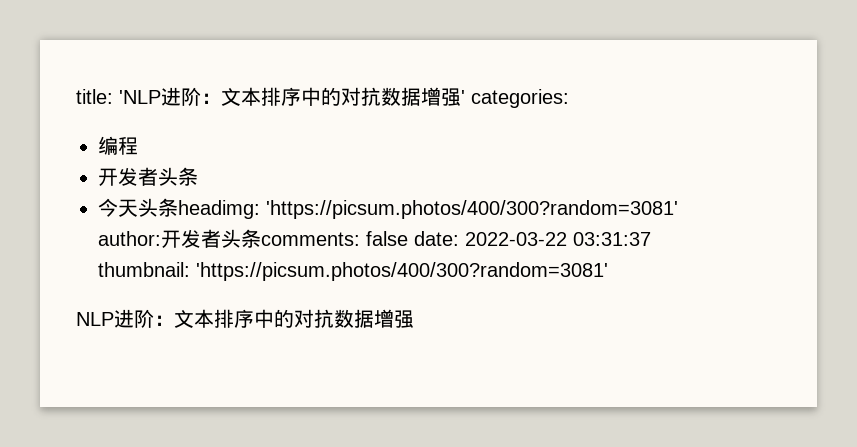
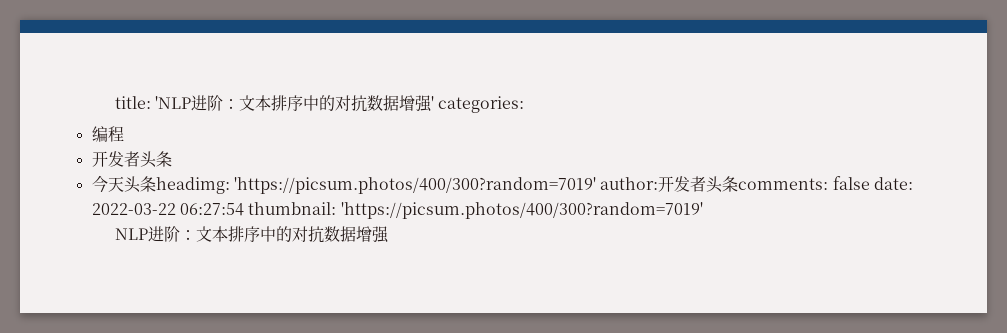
- 今天头条headimg: 'https://picsum.photos/400/300?random=3081' author:开发者头条comments: false date: 2022-03-22 03:31:37 thumbnail: 'https://picsum.photos/400/300?random=3081'
+ 今天头条headimg: 'https://picsum.photos/400/300?random=7019' author:开发者头条comments: false date: 2022-03-22 06:27:54 thumbnail: 'https://picsum.photos/400/300?random=7019'

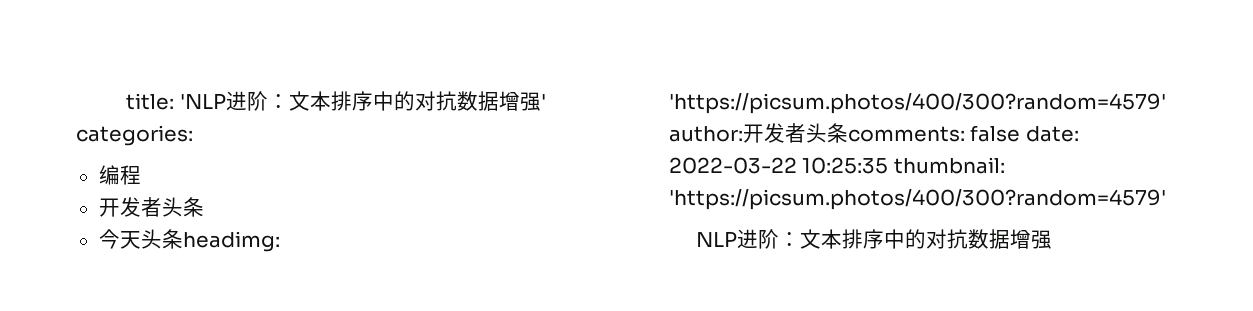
- 今天头条headimg: 'https://picsum.photos/400/300?random=7019' author:开发者头条comments: false date: 2022-03-22 06:27:54 thumbnail: 'https://picsum.photos/400/300?random=7019'
+ 今天头条headimg: 'https://picsum.photos/400/300?random=4579' author:开发者头条comments: false date: 2022-03-22 10:25:35 thumbnail: 'https://picsum.photos/400/300?random=4579'

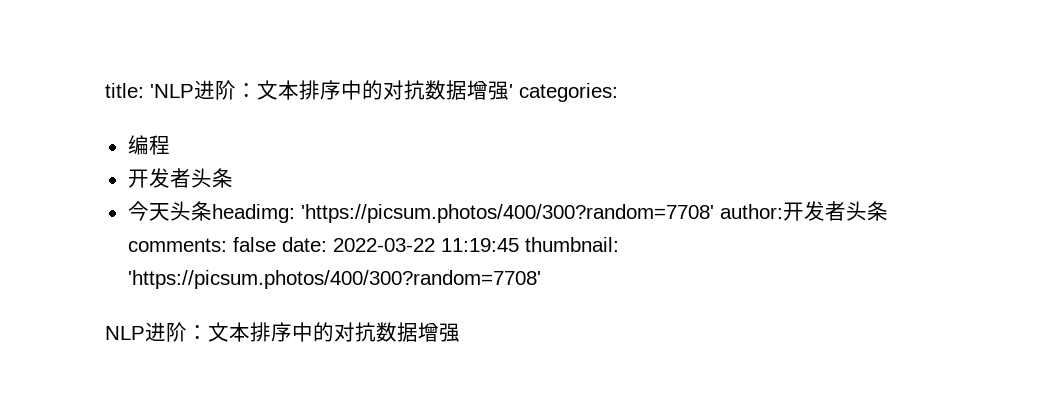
- 今天头条headimg: 'https://picsum.photos/400/300?random=4579' author:开发者头条comments: false date: 2022-03-22 10:25:35 thumbnail: 'https://picsum.photos/400/300?random=4579'
+ 今天头条headimg: 'https://picsum.photos/400/300?random=7708' author:开发者头条comments: false date: 2022-03-22 11:19:45 thumbnail: 'https://picsum.photos/400/300?random=7708'

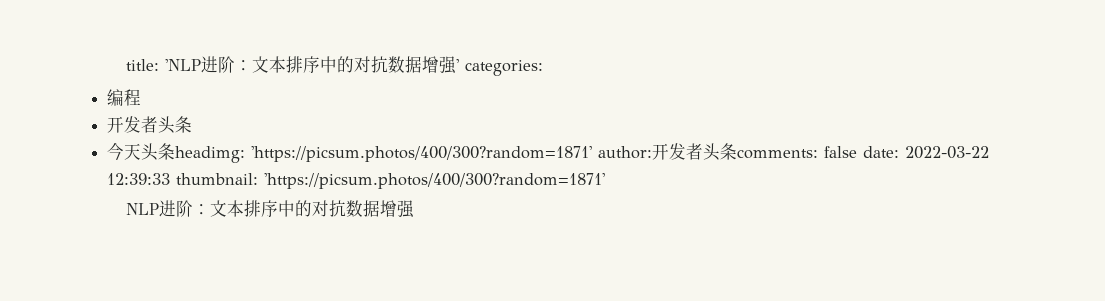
- 今天头条headimg: 'https://picsum.photos/400/300?random=7708' author:开发者头条comments: false date: 2022-03-22 11:19:45 thumbnail: 'https://picsum.photos/400/300?random=7708'
+ 今天头条headimg: 'https://picsum.photos/400/300?random=1871' author:开发者头条comments: false date: 2022-03-22 12:39:33 thumbnail: 'https://picsum.photos/400/300?random=1871'

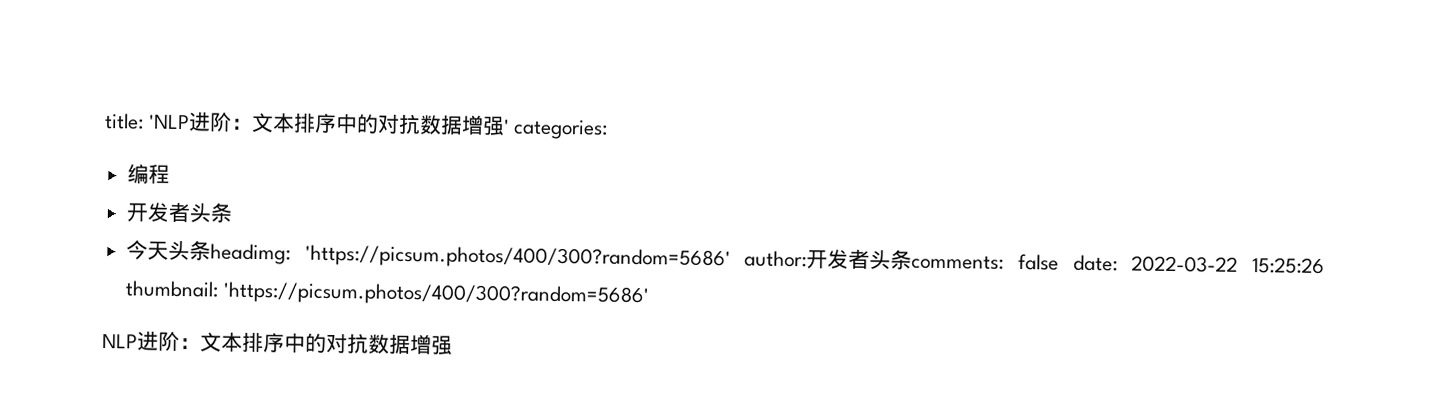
- 今天头条headimg: 'https://picsum.photos/400/300?random=1871' author:开发者头条comments: false date: 2022-03-22 12:39:33 thumbnail: 'https://picsum.photos/400/300?random=1871'
+ 今天头条headimg: 'https://picsum.photos/400/300?random=5686' author:开发者头条comments: false date: 2022-03-22 15:25:26 thumbnail: 'https://picsum.photos/400/300?random=5686'

